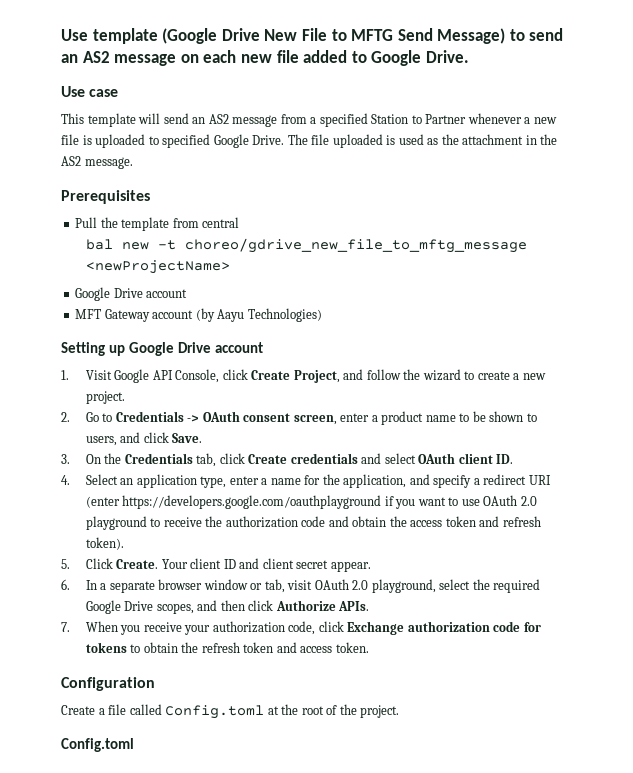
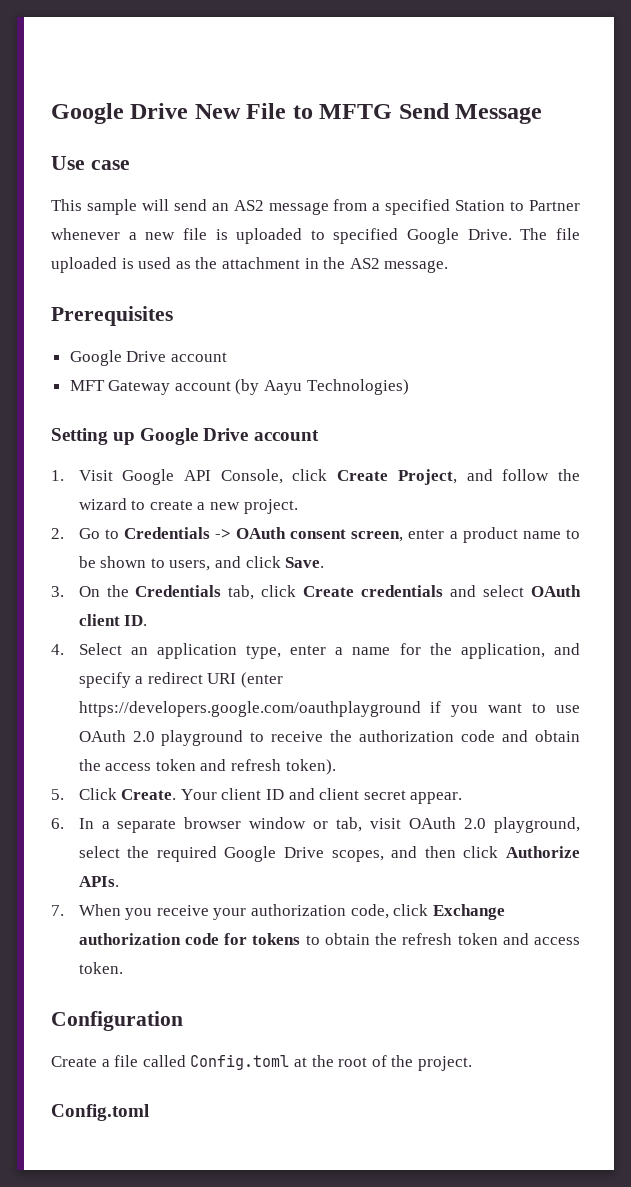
- Use template (Google Drive New File to MFTG Send Message) to send an AS2 message on each new file added to Google Drive.
+ Google Drive New File to MFTG Send Message
- This template will send an AS2 message from a specified Station to Partner whenever a new file is uploaded to specified Google Drive.
+ This sample will send an AS2 message from a specified Station to Partner whenever a new file is uploaded to specified Google Drive.
- Pull the template from central
- bal new -t choreo/gdrive_new_file_to_mftg_message <newProjectName>

